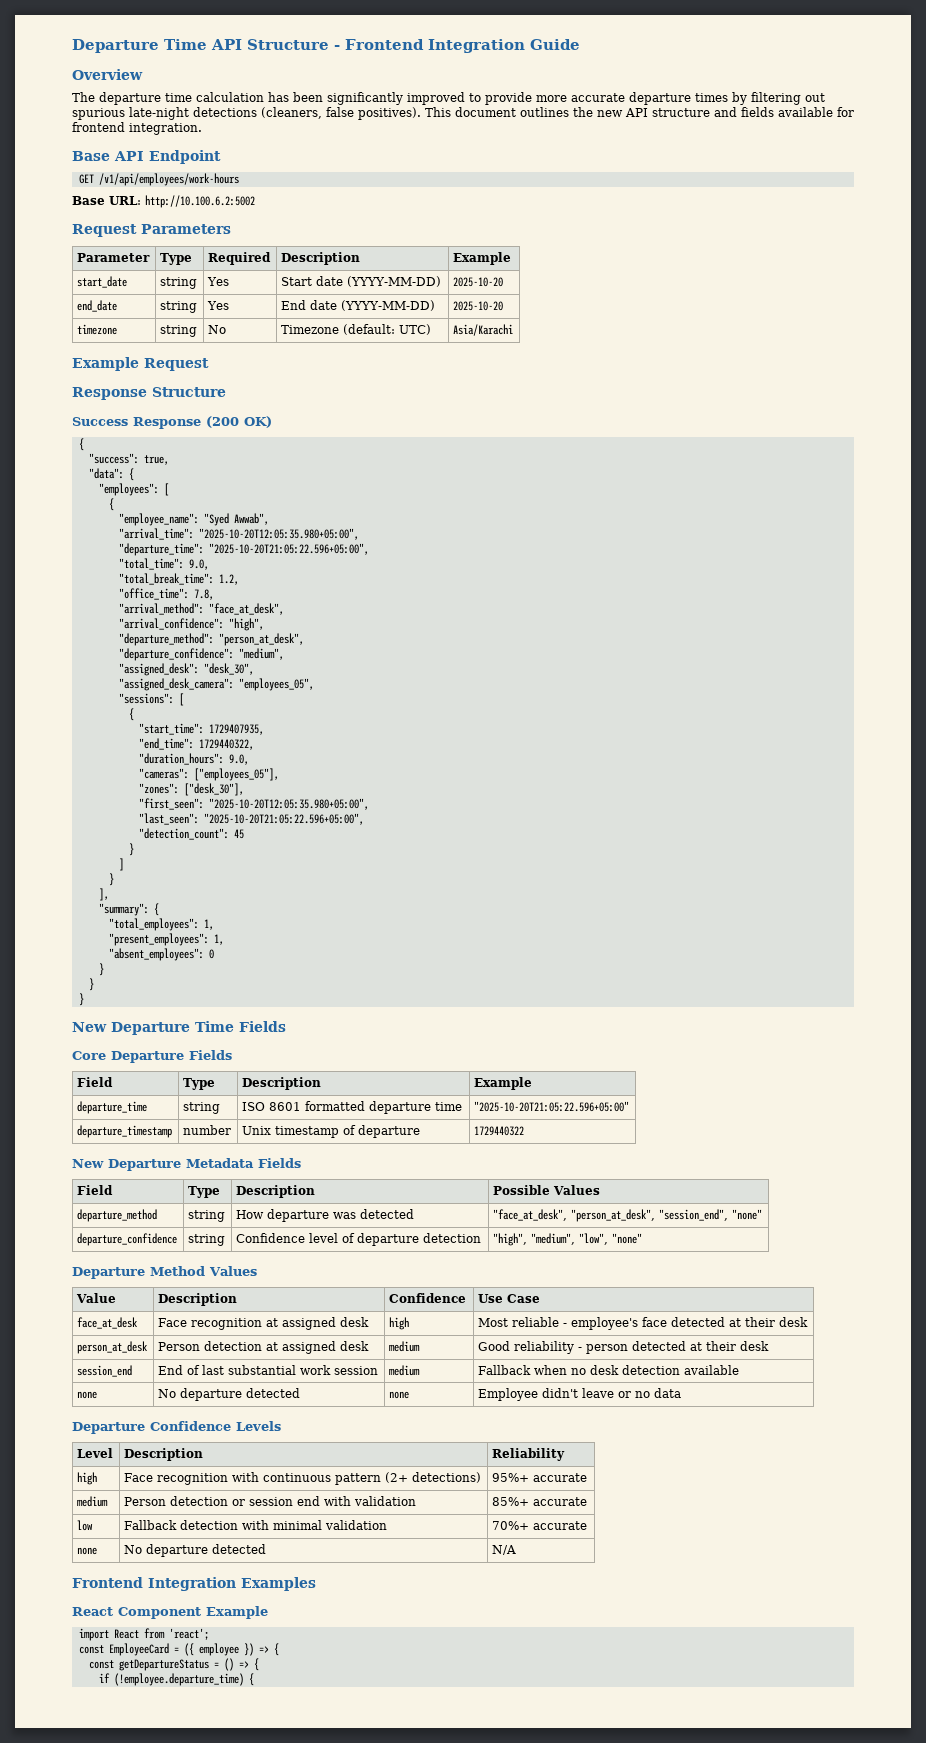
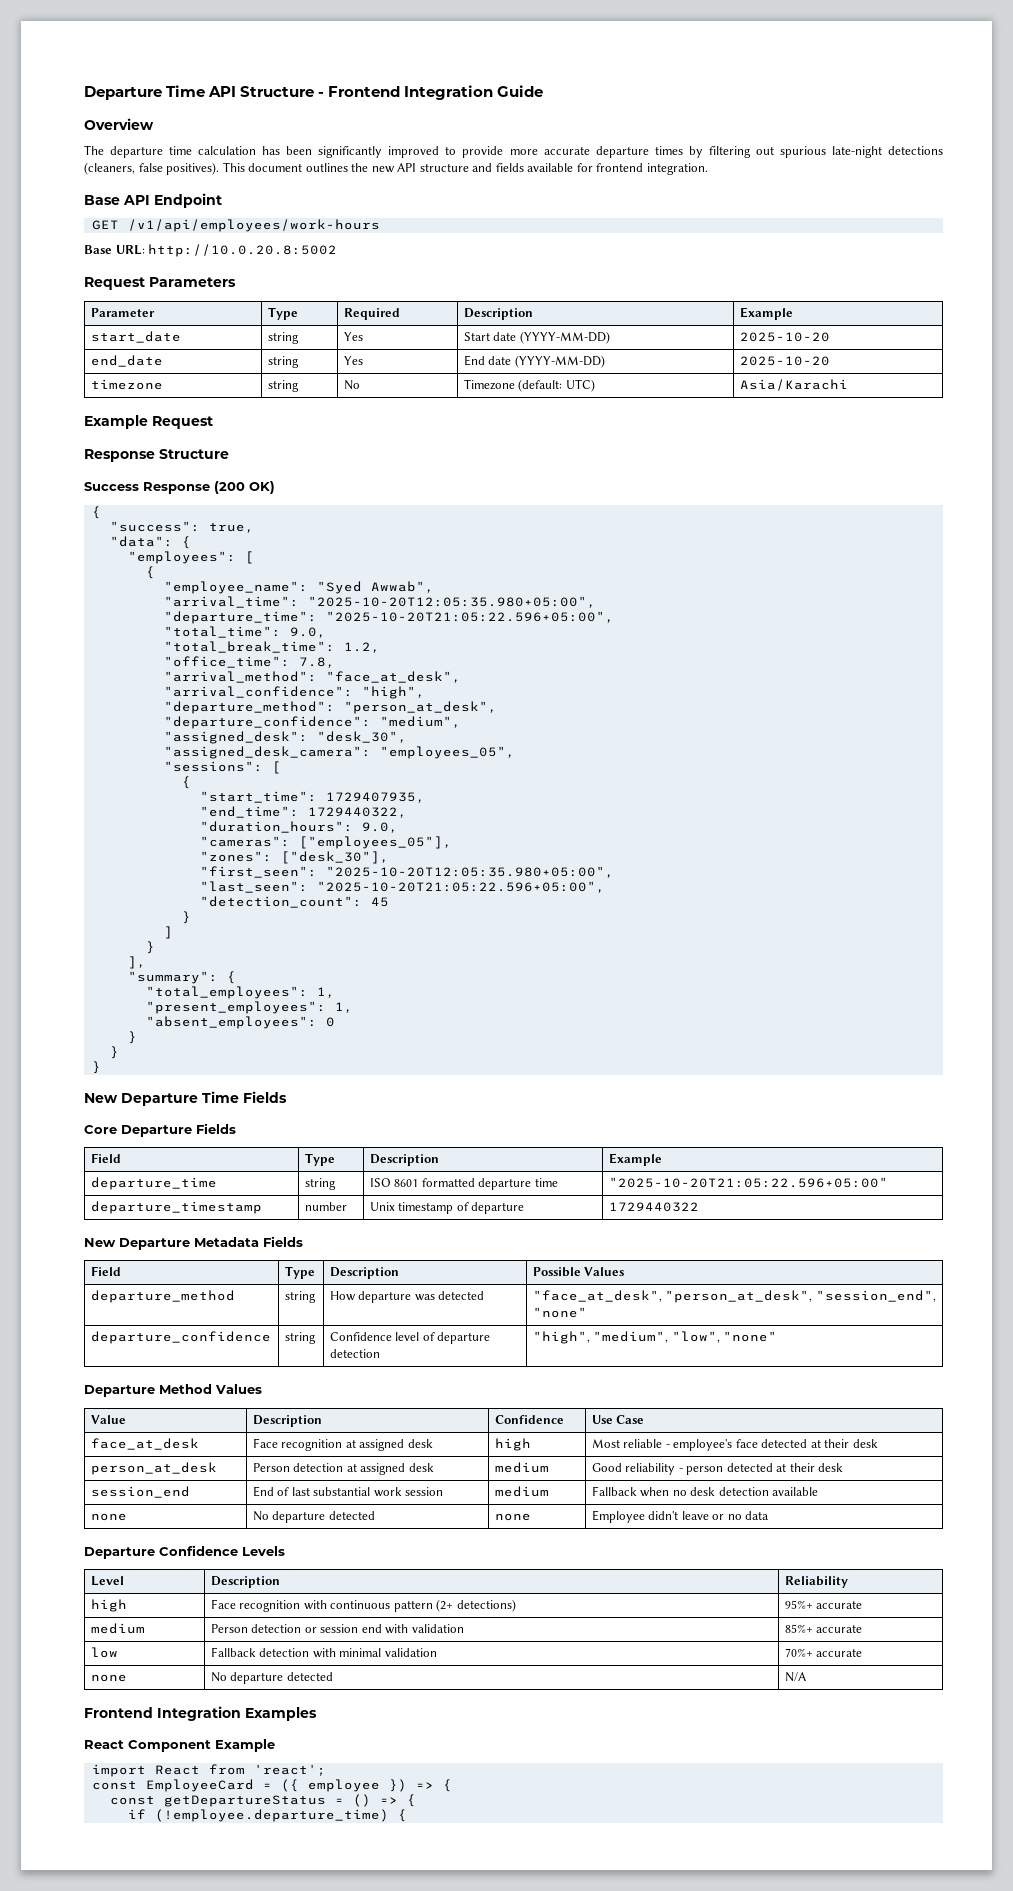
- Base URL: http://10.100.6.2:5002
+ Base URL: http://10.0.20.8:5002

